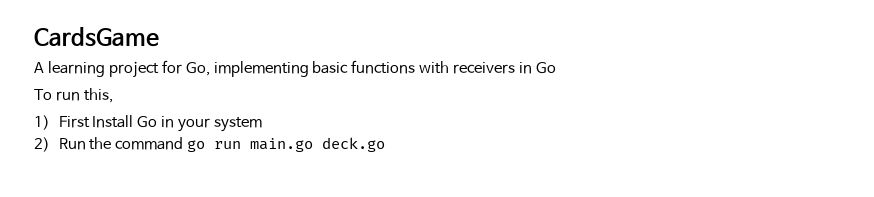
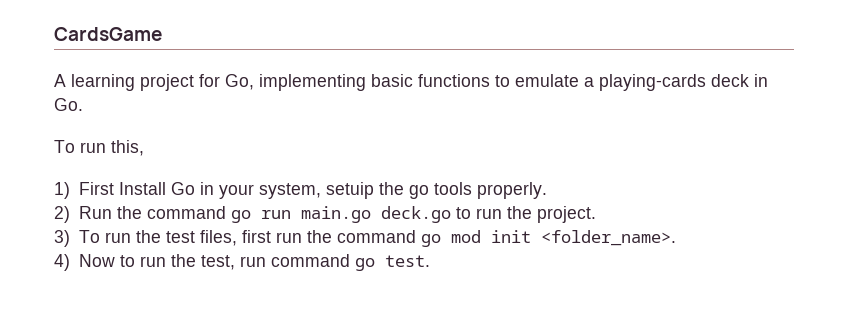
- A learning project for Go, implementing basic functions with receivers in Go
+ A learning project for Go, implementing basic functions to emulate a playing-cards deck in Go.
- 1) First Install Go in your system
+ 1) First Install Go in your system, setuip the go tools properly.
- 2) Run the command go run main.go deck.go
+ 2) Run the command go run main.go deck.go to run the project.
+ 3) To run the test files, first run the command go mod init <folder_name>.
+ 4) Now to run the test, run command go test.

